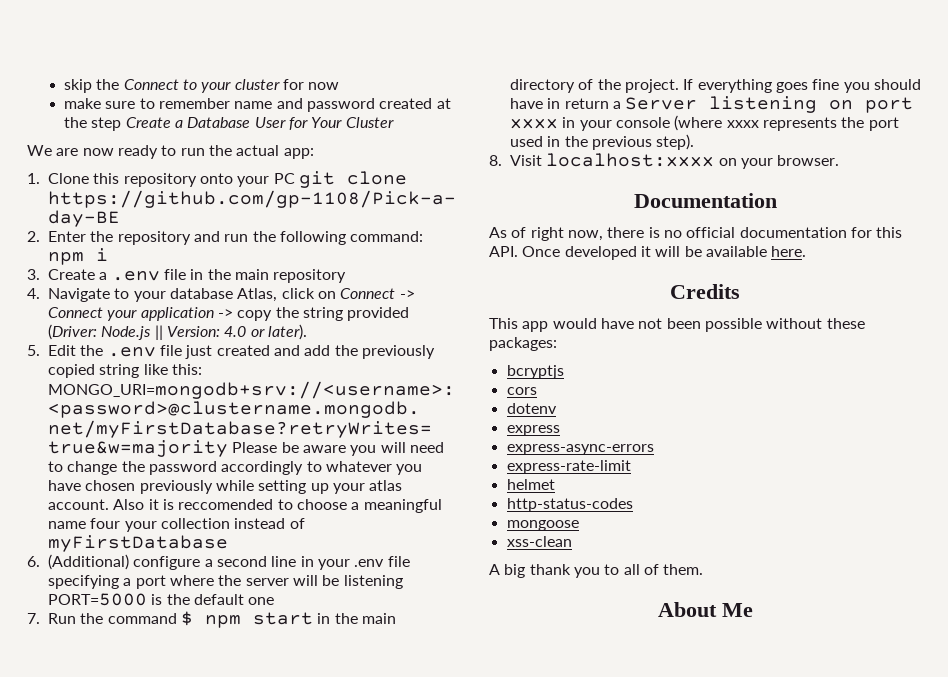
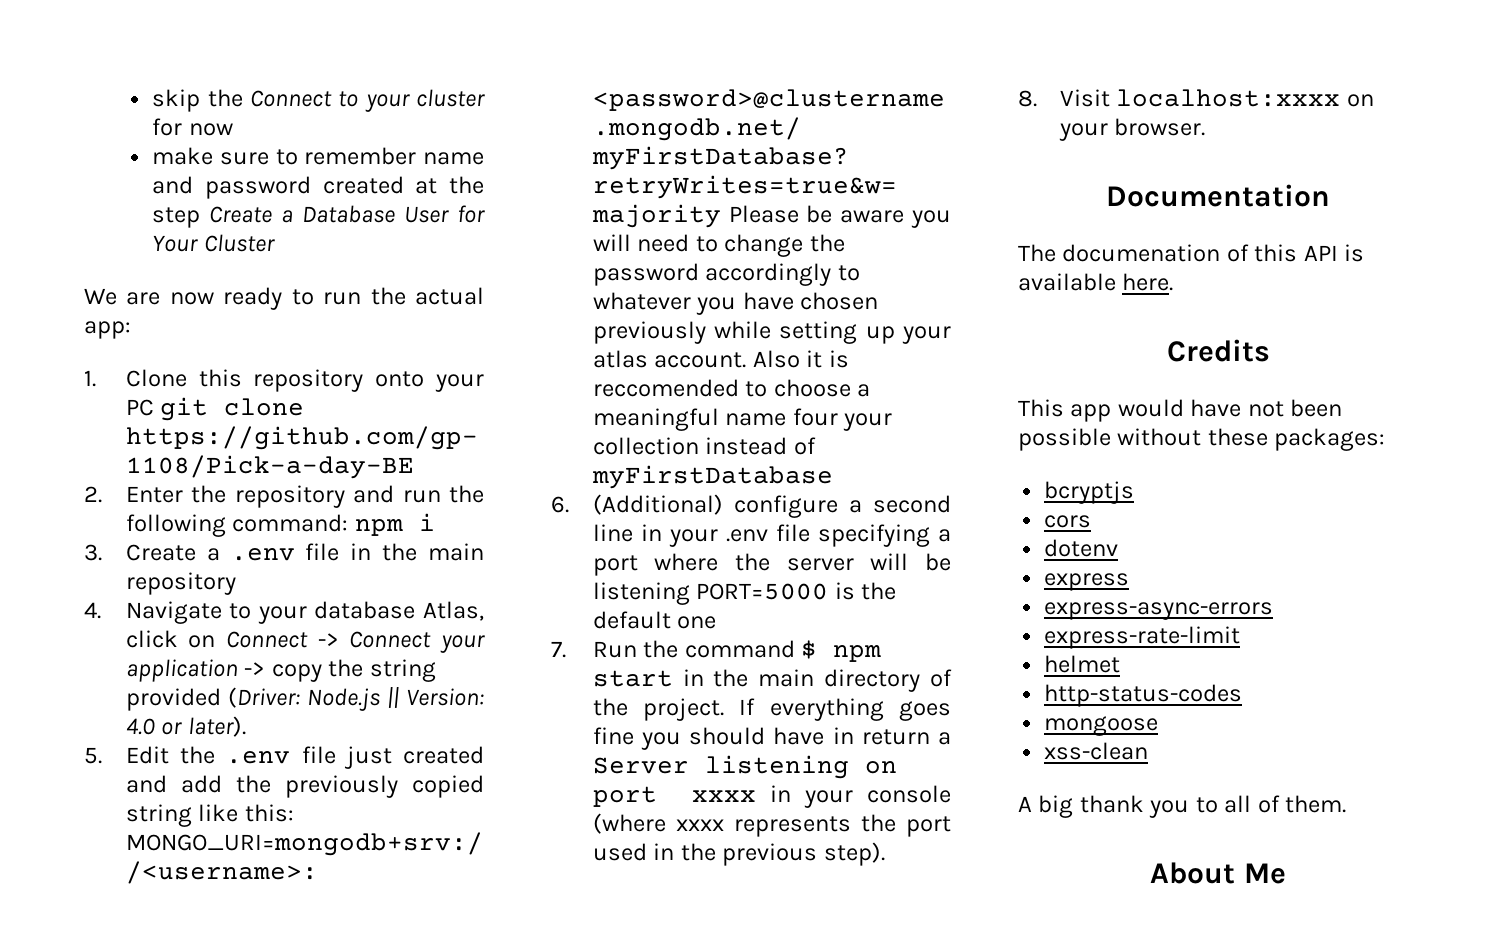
- As of right now, there is no official documentation for this API. Once developed it will be available here.
+ The documenation of this API is available here.

